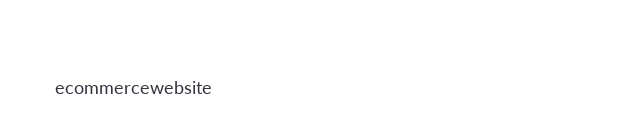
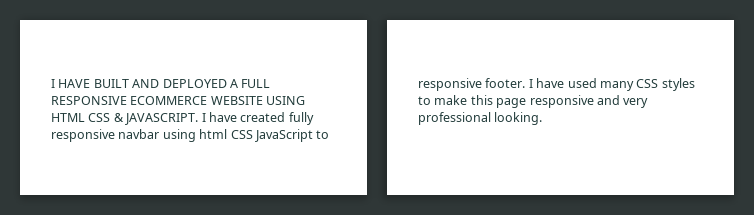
- ecommercewebsite
+ I HAVE BUILT AND DEPLOYED A FULL RESPONSIVE ECOMMERCE WEBSITE USING HTML CSS & JAVASCRIPT. I have created fully responsive navbar using html CSS JavaScript to responsive footer. I have used many CSS styles to make this page responsive and very professional looking.

